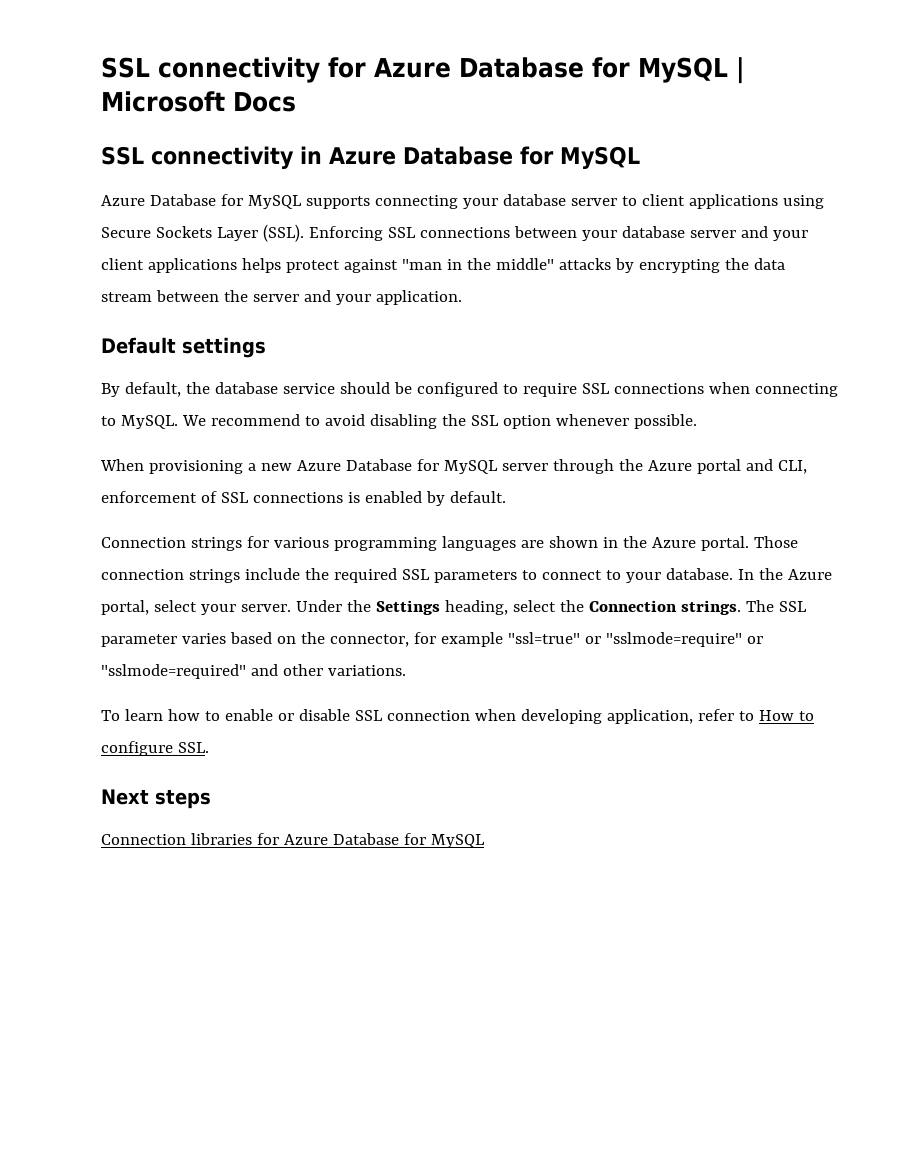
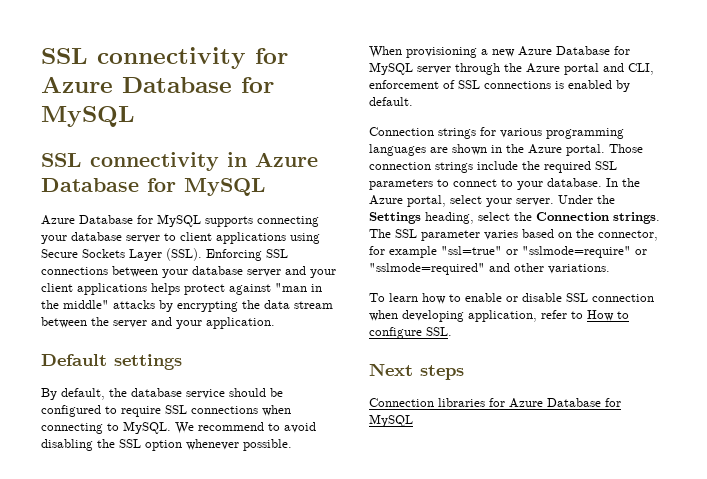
- SSL connectivity for Azure Database for MySQL | Microsoft Docs
+ SSL connectivity for Azure Database for MySQL

